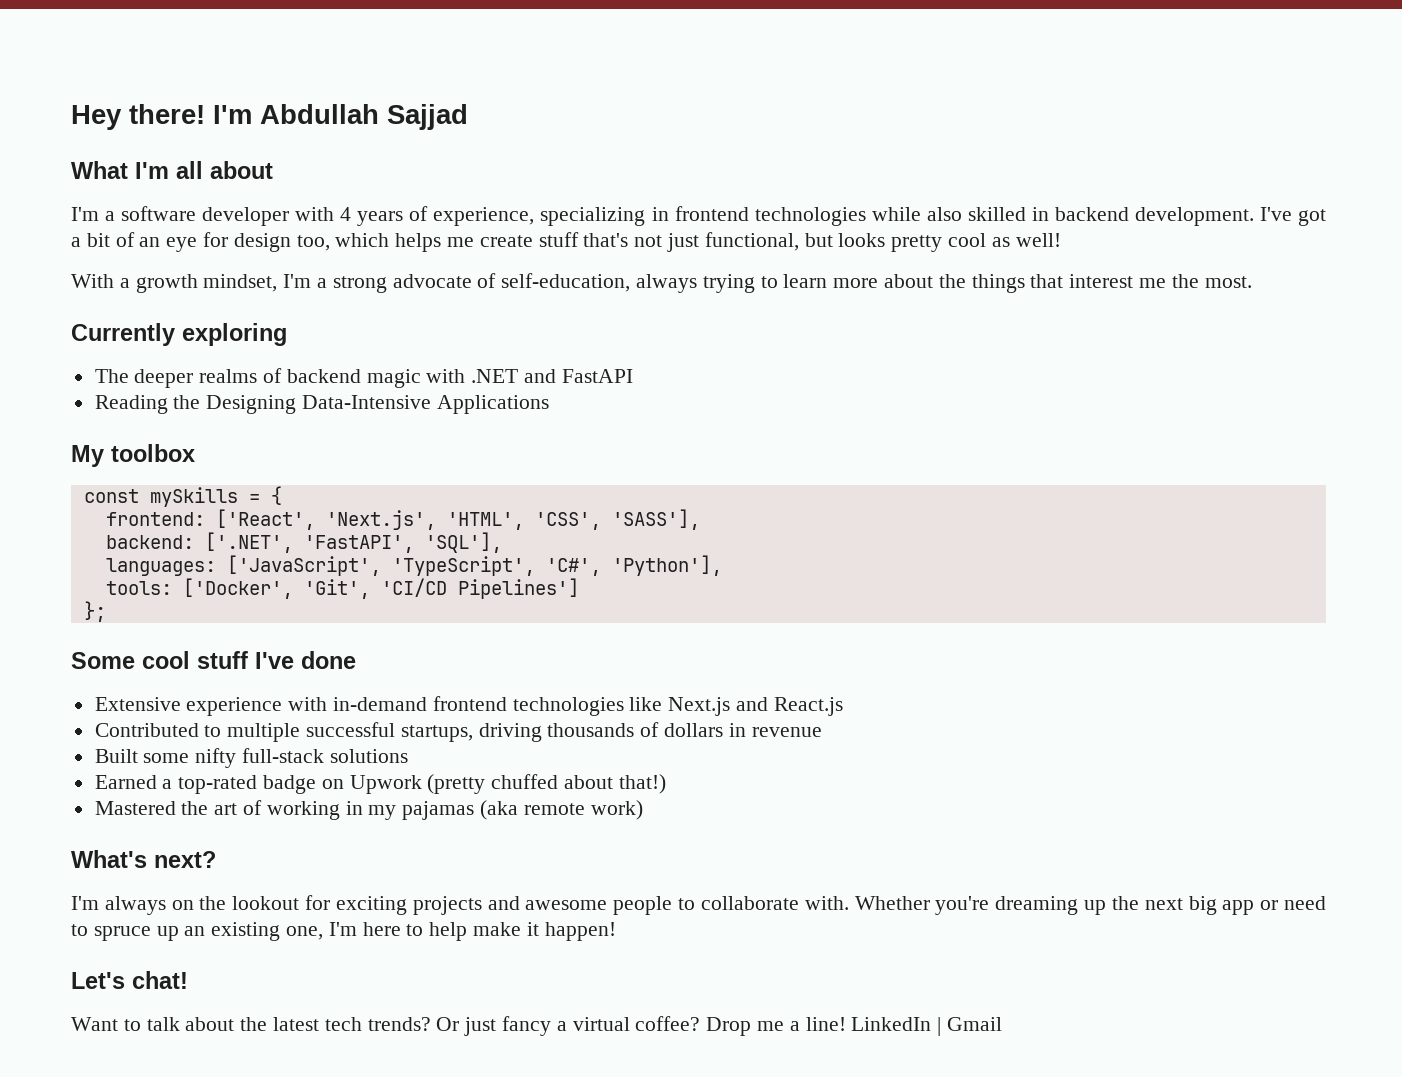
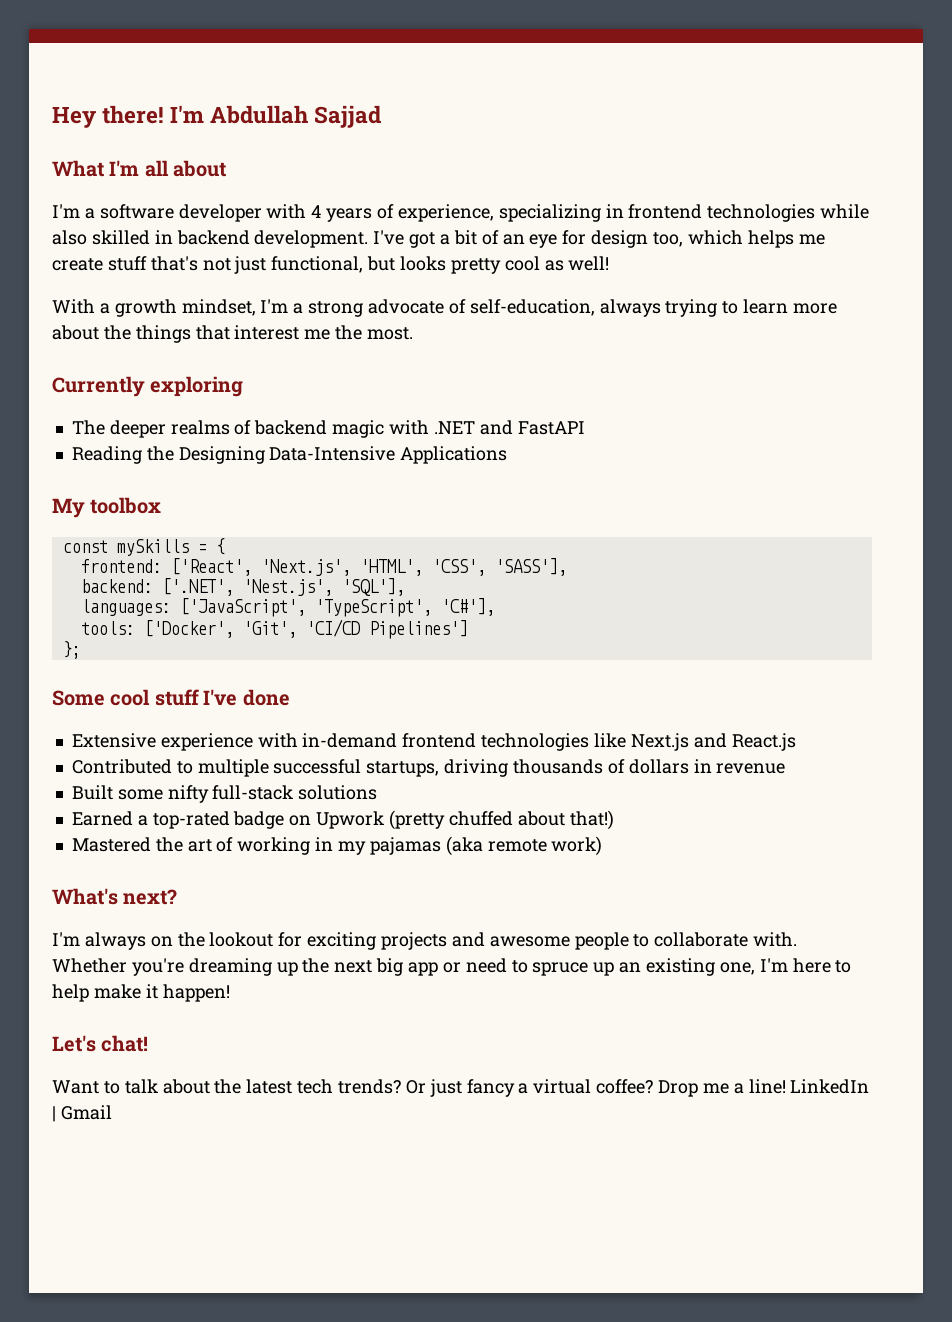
- backend: ['.NET', 'FastAPI', 'SQL'],
+ backend: ['.NET', 'Nest.js', 'SQL'],
- languages: ['JavaScript', 'TypeScript', 'C#', 'Python'],
+ languages: ['JavaScript', 'TypeScript', 'C#'],

